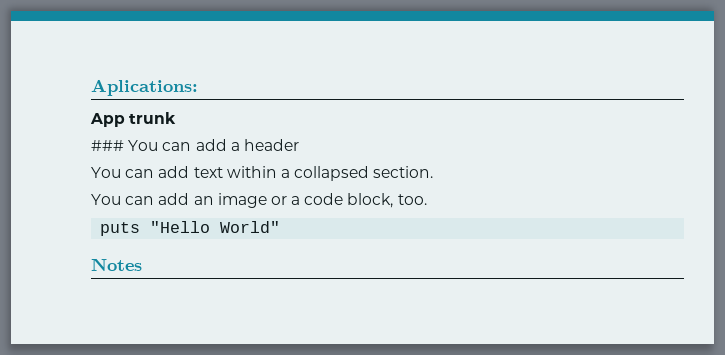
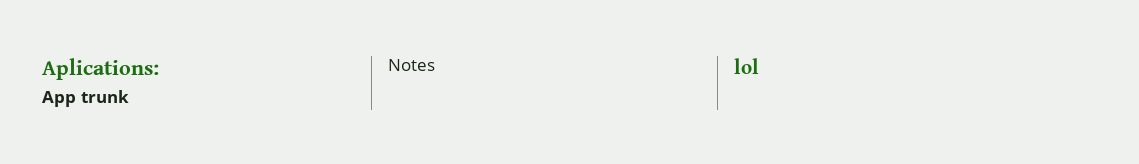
- ### You can add a header
- You can add text within a collapsed section.
- You can add an image or a code block, too.
- puts "Hello World"
  Notes
+ lol

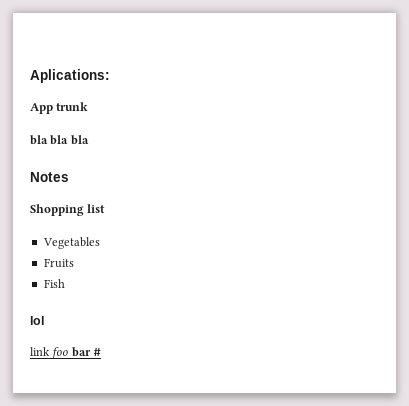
+ bla bla bla
  Notes
+ Shopping list
+ Vegetables
+ Fruits
+ Fish
  lol
+ link foo bar #

